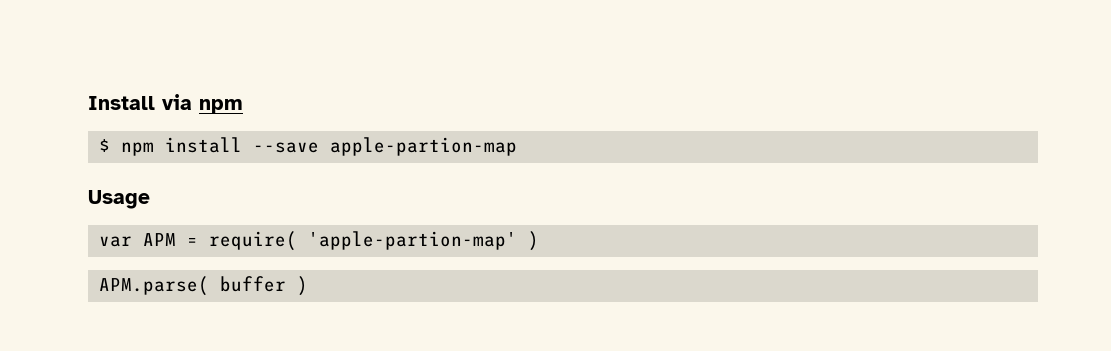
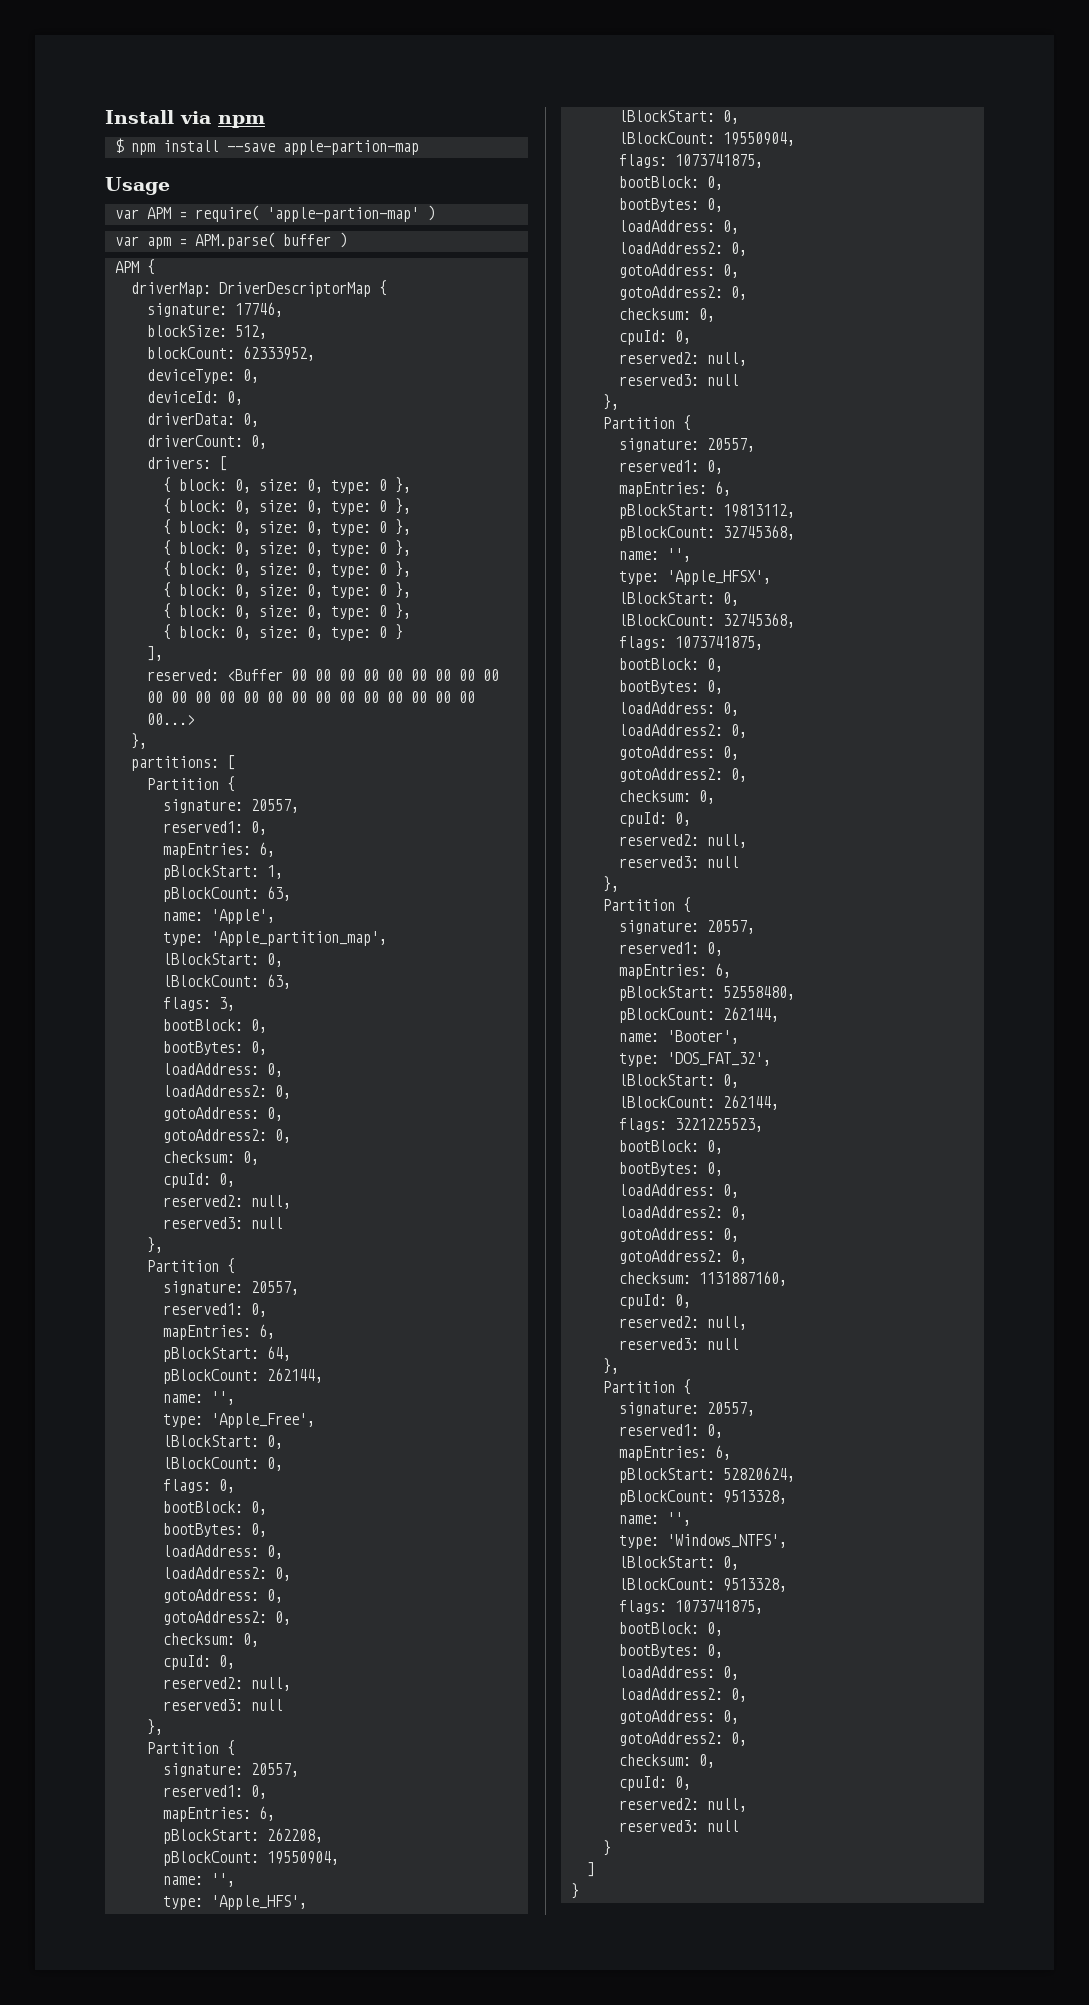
- APM.parse( buffer )
+ var apm = APM.parse( buffer )
+ APM {
+ driverMap: DriverDescriptorMap {
+ signature: 17746,
+ blockSize: 512,
+ blockCount: 62333952,
+ deviceType: 0,
+ deviceId: 0,
+ driverData: 0,
+ driverCount: 0,
+ drivers: [
+ { block: 0, size: 0, type: 0 },
+ { block: 0, size: 0, type: 0 },
+ { block: 0, size: 0, type: 0 },
+ { block: 0, size: 0, type: 0 },
+ { block: 0, size: 0, type: 0 },
+ { block: 0, size: 0, type: 0 },
+ { block: 0, size: 0, type: 0 },
+ { block: 0, size: 0, type: 0 }
+ ],
+ reserved: <Buffer 00 00 00 00 00 00 00 00 00 00 00 00 00 00 00 00 00 00 00 00 00 00 00 00...>
+ },
+ partitions: [
+ Partition {
+ signature: 20557,
+ reserved1: 0,
+ mapEntries: 6,
+ pBlockStart: 1,
+ pBlockCount: 63,
+ name: 'Apple',
+ type: 'Apple_partition_map',
+ lBlockStart: 0,
+ lBlockCount: 63,
+ flags: 3,
+ bootBlock: 0,
+ bootBytes: 0,
+ loadAddress: 0,
+ loadAddress2: 0,
+ gotoAddress: 0,
+ gotoAddress2: 0,
+ checksum: 0,
+ cpuId: 0,
+ reserved2: null,
+ reserved3: null
+ },
+ Partition {
+ signature: 20557,
+ reserved1: 0,
+ mapEntries: 6,
+ pBlockStart: 64,
+ pBlockCount: 262144,
+ name: '',
+ type: 'Apple_Free',
+ lBlockStart: 0,
+ lBlockCount: 0,
+ flags: 0,
+ bootBlock: 0,
+ bootBytes: 0,
+ loadAddress: 0,
+ loadAddress2: 0,
+ gotoAddress: 0,
+ gotoAddress2: 0,
+ checksum: 0,
+ cpuId: 0,
+ reserved2: null,
+ reserved3: null
+ },
+ Partition {
+ signature: 20557,
+ reserved1: 0,
+ mapEntries: 6,
+ pBlockStart: 262208,
+ pBlockCount: 19550904,
+ name: '',
+ type: 'Apple_HFS',
+ lBlockStart: 0,
+ lBlockCount: 19550904,
+ flags: 1073741875,
+ bootBlock: 0,
+ bootBytes: 0,
+ loadAddress: 0,
+ loadAddress2: 0,
+ gotoAddress: 0,
+ gotoAddress2: 0,
+ checksum: 0,
+ cpuId: 0,
+ reserved2: null,
+ reserved3: null
+ },
+ Partition {
+ signature: 20557,
+ reserved1: 0,
+ mapEntries: 6,
+ pBlockStart: 19813112,
+ pBlockCount: 32745368,
+ name: '',
+ type: 'Apple_HFSX',
+ lBlockStart: 0,
+ lBlockCount: 32745368,
+ flags: 1073741875,
+ bootBlock: 0,
+ bootBytes: 0,
+ loadAddress: 0,
+ loadAddress2: 0,
+ gotoAddress: 0,
+ gotoAddress2: 0,
+ checksum: 0,
+ cpuId: 0,
+ reserved2: null,
+ reserved3: null
+ },
+ Partition {
+ signature: 20557,
+ reserved1: 0,
+ mapEntries: 6,
+ pBlockStart: 52558480,
+ pBlockCount: 262144,
+ name: 'Booter',
+ type: 'DOS_FAT_32',
+ lBlockStart: 0,
+ lBlockCount: 262144,
+ flags: 3221225523,
+ bootBlock: 0,
+ bootBytes: 0,
+ loadAddress: 0,
+ loadAddress2: 0,
+ gotoAddress: 0,
+ gotoAddress2: 0,
+ checksum: 1131887160,
+ cpuId: 0,
+ reserved2: null,
+ reserved3: null
+ },
+ Partition {
+ signature: 20557,
+ reserved1: 0,
+ mapEntries: 6,
+ pBlockStart: 52820624,
+ pBlockCount: 9513328,
+ name: '',
+ type: 'Windows_NTFS',
+ lBlockStart: 0,
+ lBlockCount: 9513328,
+ flags: 1073741875,
+ bootBlock: 0,
+ bootBytes: 0,
+ loadAddress: 0,
+ loadAddress2: 0,
+ gotoAddress: 0,
+ gotoAddress2: 0,
+ checksum: 0,
+ cpuId: 0,
+ reserved2: null,
+ reserved3: null
+ }
+ ]
+ }

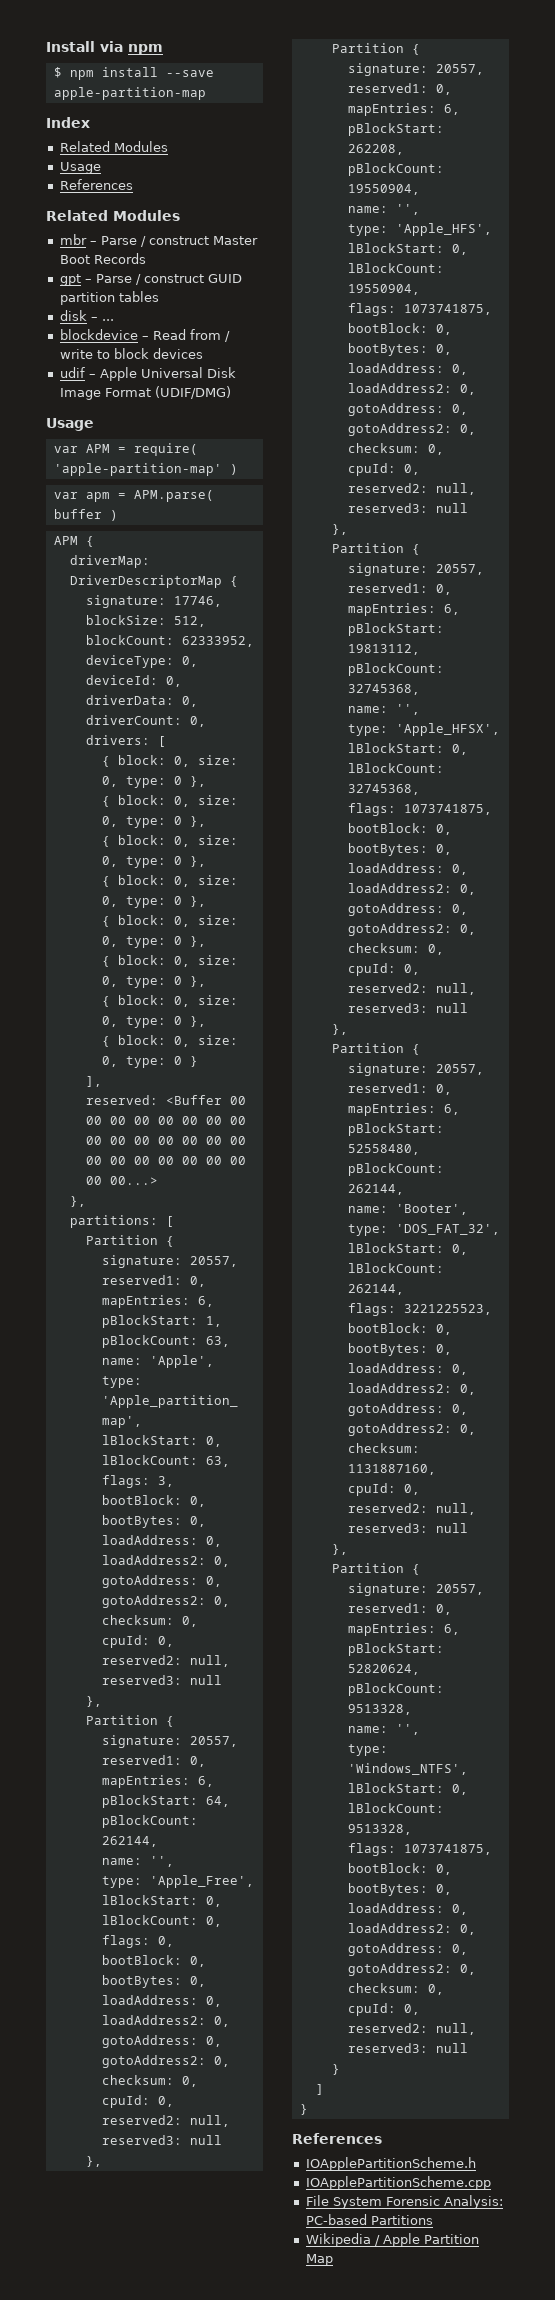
- $ npm install --save apple-partion-map
+ $ npm install --save apple-partition-map
+ Index
+ Related Modules
+ Usage
+ References
+ Related Modules
+ mbr – Parse / construct Master Boot Records
+ gpt – Parse / construct GUID partition tables
+ disk – ...
+ blockdevice – Read from / write to block devices
+ udif – Apple Universal Disk Image Format (UDIF/DMG)
- var APM = require( 'apple-partion-map' )
+ var APM = require( 'apple-partition-map' )
  ]
  }
+ References
+ IOApplePartitionScheme.h
+ IOApplePartitionScheme.cpp
+ File System Forensic Analysis: PC-based Partitions
+ Wikipedia / Apple Partition Map

